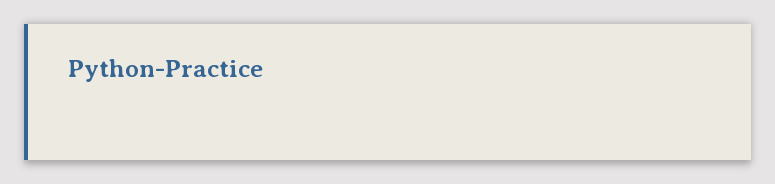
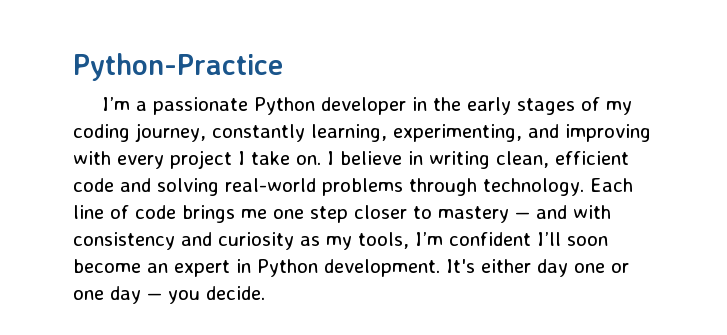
+ I’m a passionate Python developer in the early stages of my coding journey, constantly learning, experimenting, and improving with every project I take on. I believe in writing clean, efficient code and solving real-world problems through technology. Each line of code brings me one step closer to mastery — and with consistency and curiosity as my tools, I’m confident I’ll soon become an expert in Python development. It's either day one or one day — you decide.

